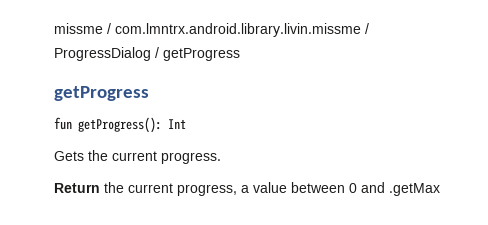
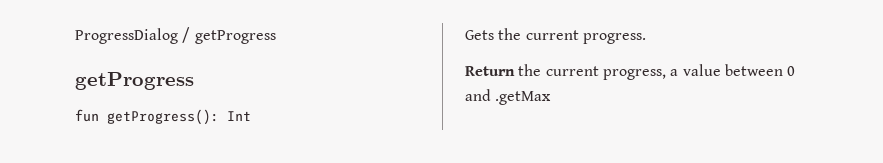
- missme / com.lmntrx.android.library.livin.missme / ProgressDialog / getProgress
+ ProgressDialog / getProgress

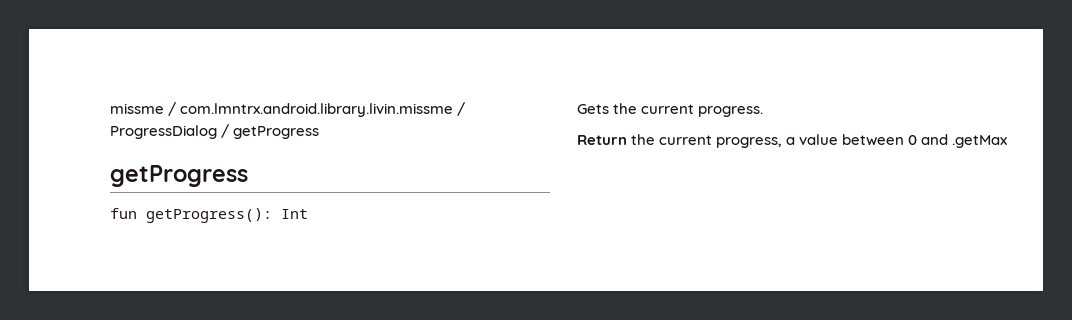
- ProgressDialog / getProgress
+ missme / com.lmntrx.android.library.livin.missme / ProgressDialog / getProgress

